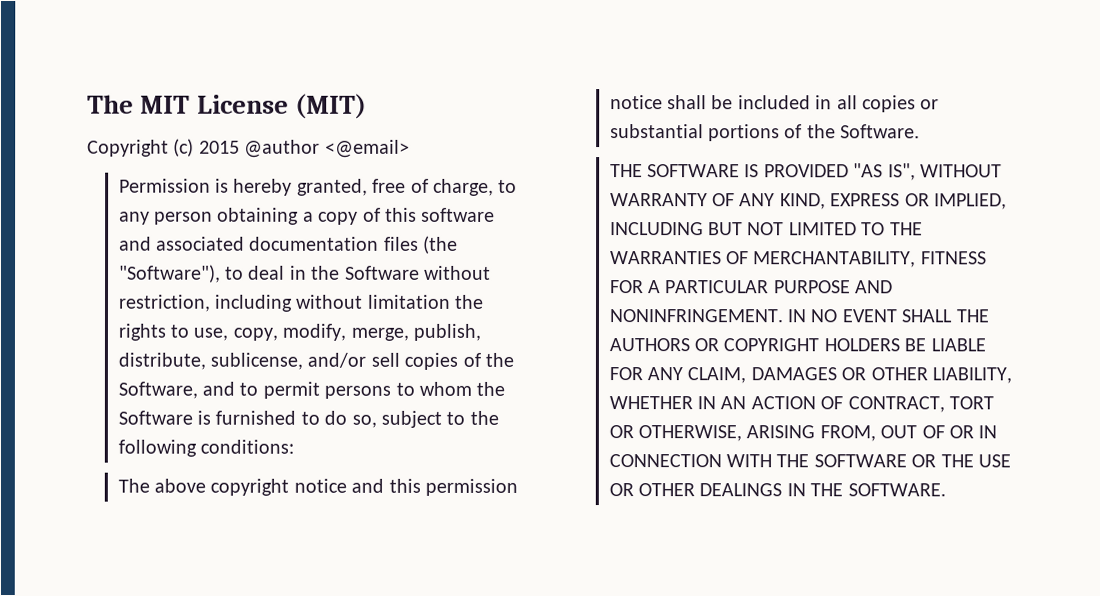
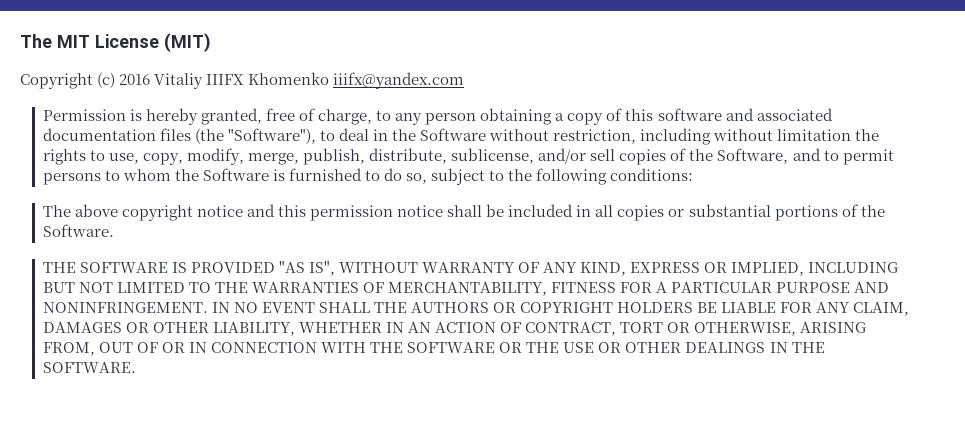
- Copyright (c) 2015 @author <@email>
+ Copyright (c) 2016 Vitaliy IIIFX Khomenko iiifx@yandex.com

